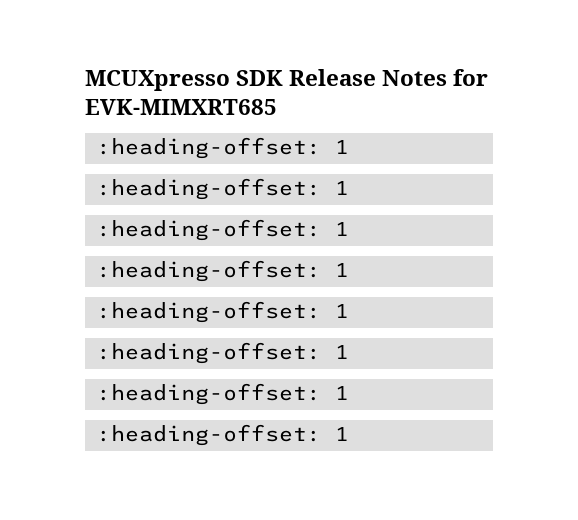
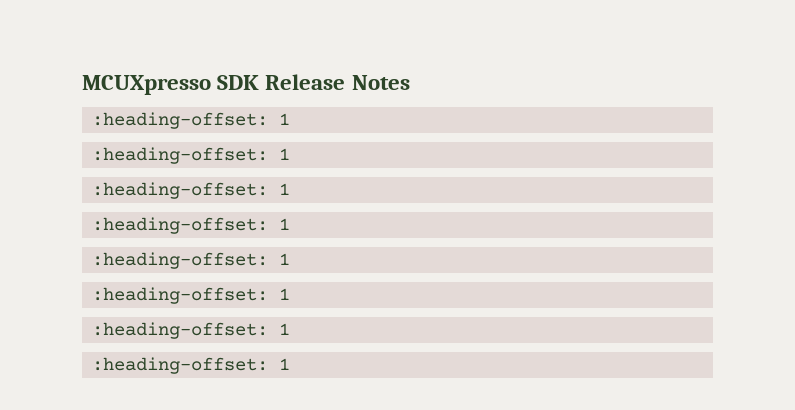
- MCUXpresso SDK Release Notes for EVK-MIMXRT685
+ MCUXpresso SDK Release Notes

